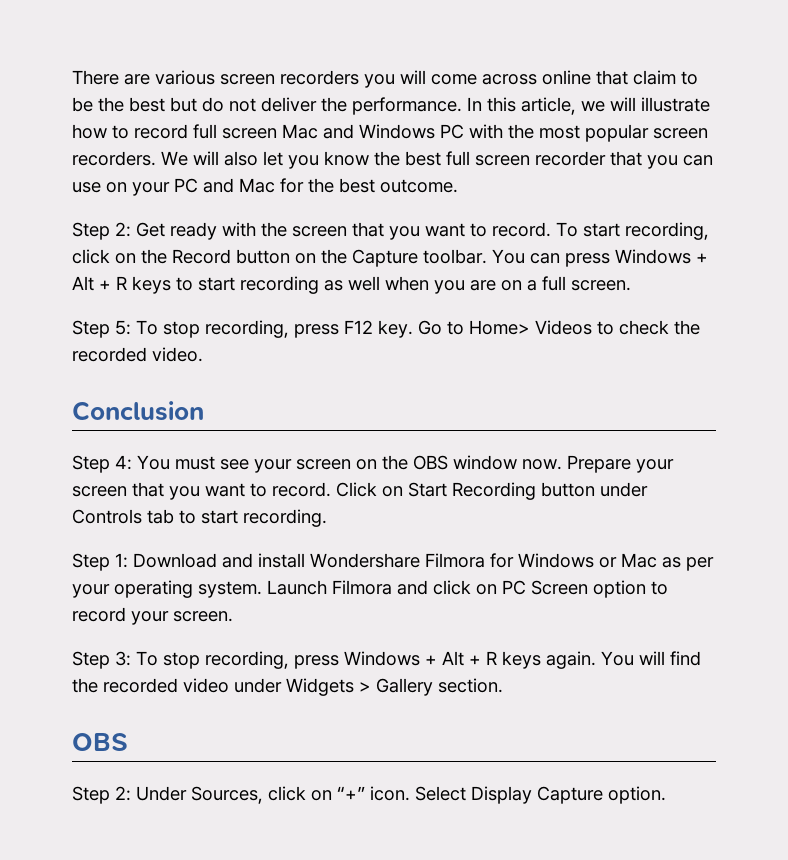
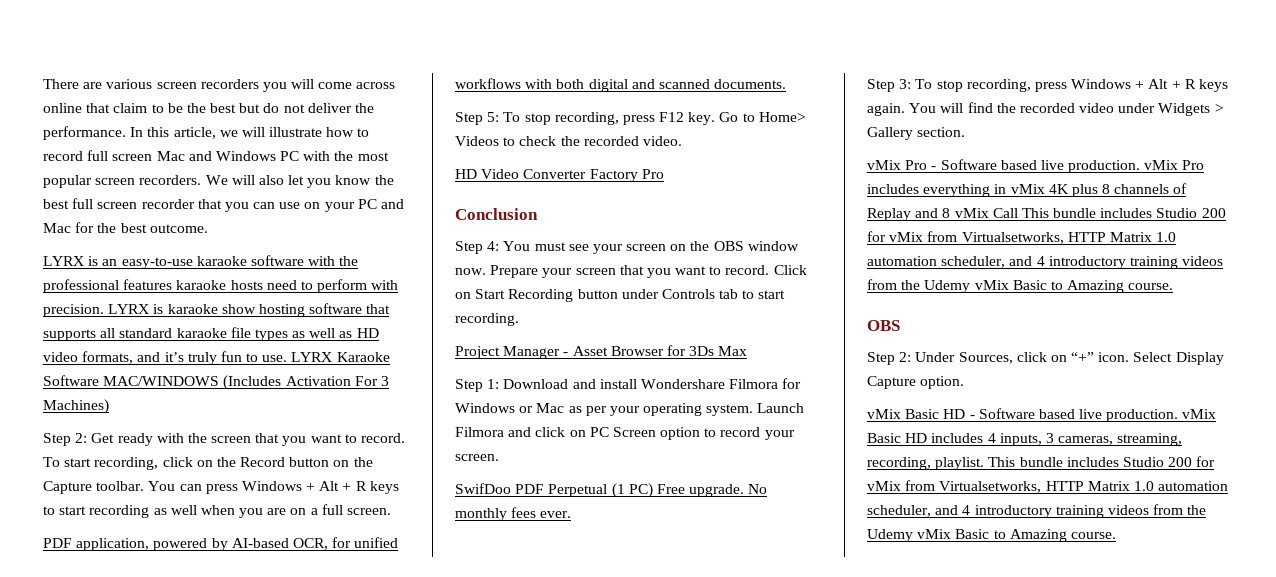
+ LYRX is an easy-to-use karaoke software with the professional features karaoke hosts need to perform with precision. LYRX is karaoke show hosting software that supports all standard karaoke file types as well as HD video formats, and it’s truly fun to use. LYRX Karaoke Software MAC/WINDOWS (Includes Activation For 3 Machines)
+ PDF application, powered by AI-based OCR, for unified workflows with both digital and scanned documents.
+ HD Video Converter Factory Pro
+ Project Manager - Asset Browser for 3Ds Max
+ SwifDoo PDF Perpetual (1 PC) Free upgrade. No monthly fees ever.
+ vMix Pro - Software based live production. vMix Pro includes everything in vMix 4K plus 8 channels of Replay and 8 vMix Call This bundle includes Studio 200 for vMix from Virtualsetworks, HTTP Matrix 1.0 automation scheduler, and 4 introductory training videos from the Udemy vMix Basic to Amazing course.
+ vMix Basic HD - Software based live production. vMix Basic HD includes 4 inputs, 3 cameras, streaming, recording, playlist. This bundle includes Studio 200 for vMix from Virtualsetworks, HTTP Matrix 1.0 automation scheduler, and 4 introductory training videos from the Udemy vMix Basic to Amazing course.

